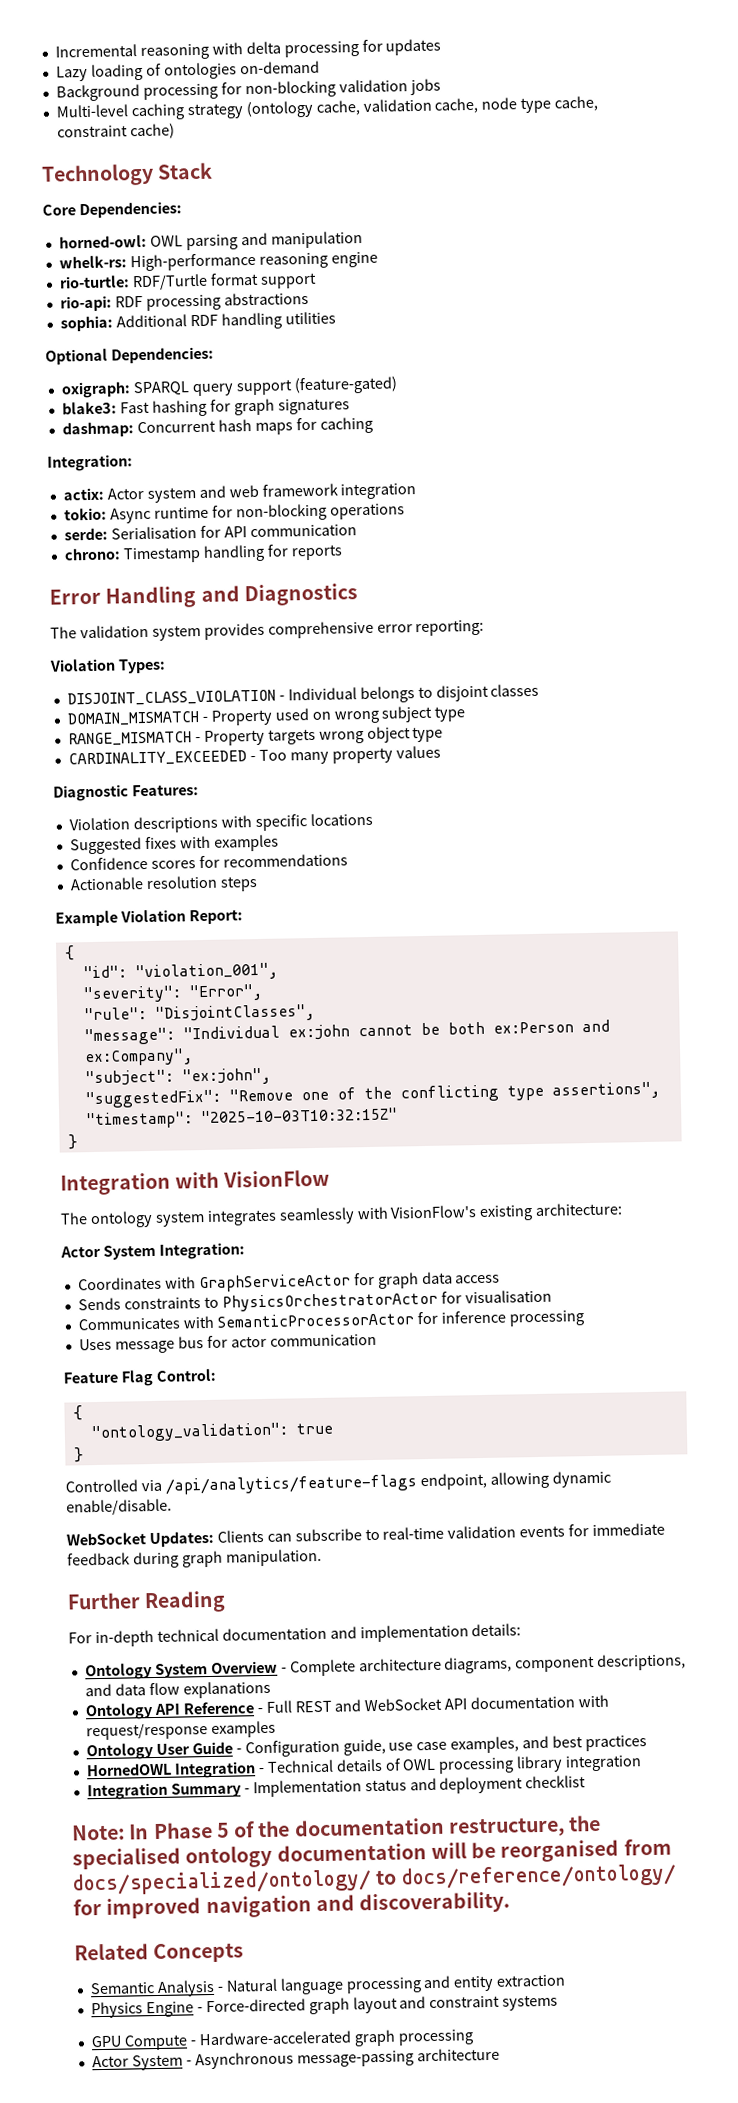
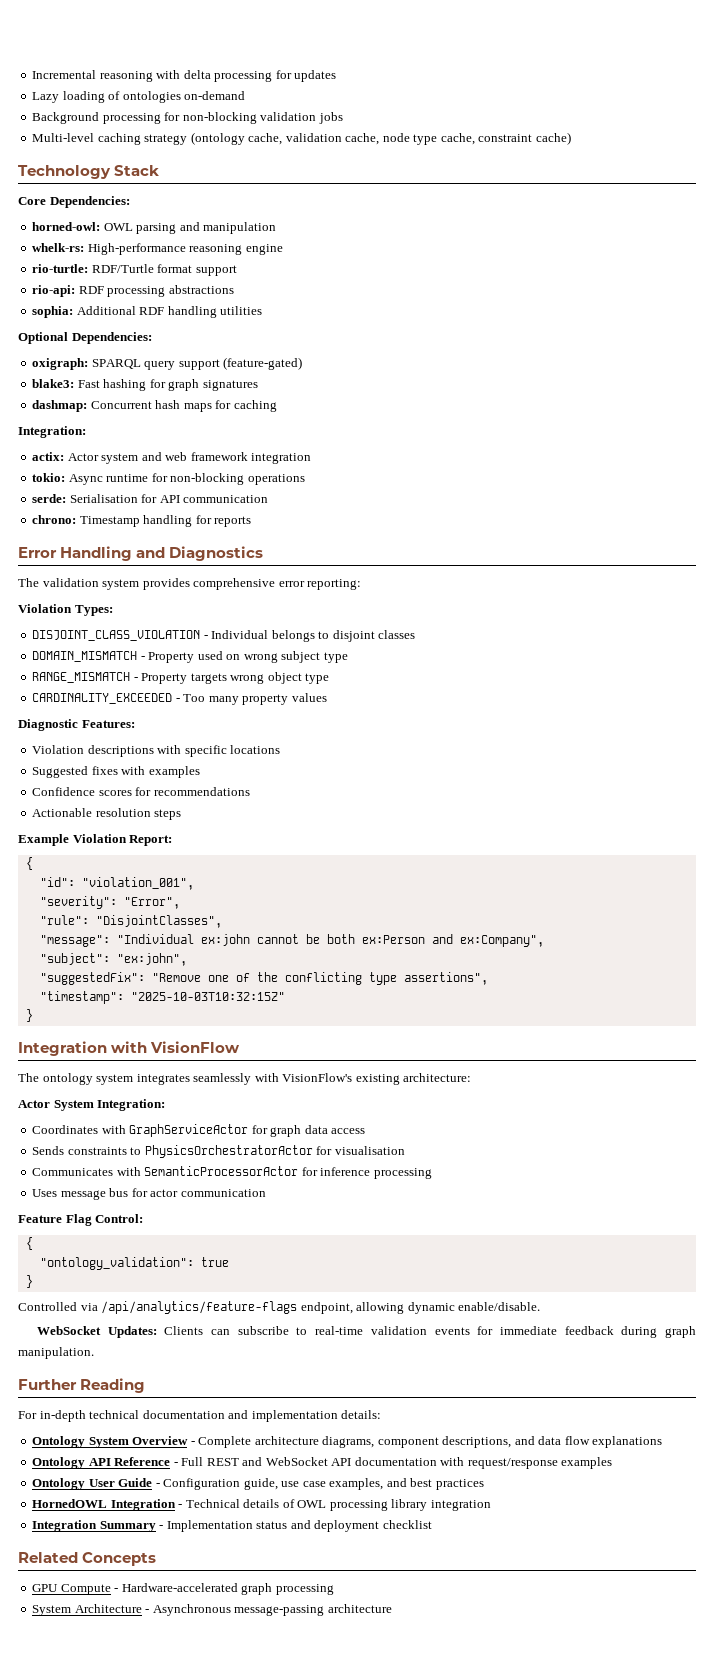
- Note: In Phase 5 of the documentation restructure, the specialised ontology documentation will be reorganised from docs/specialized/ontology/ to docs/reference/ontology/ for improved navigation and discoverability.
  Related Concepts
- Semantic Analysis - Natural language processing and entity extraction
- Physics Engine - Force-directed graph layout and constraint systems
- Actor System - Asynchronous message-passing architecture
+ System Architecture - Asynchronous message-passing architecture

